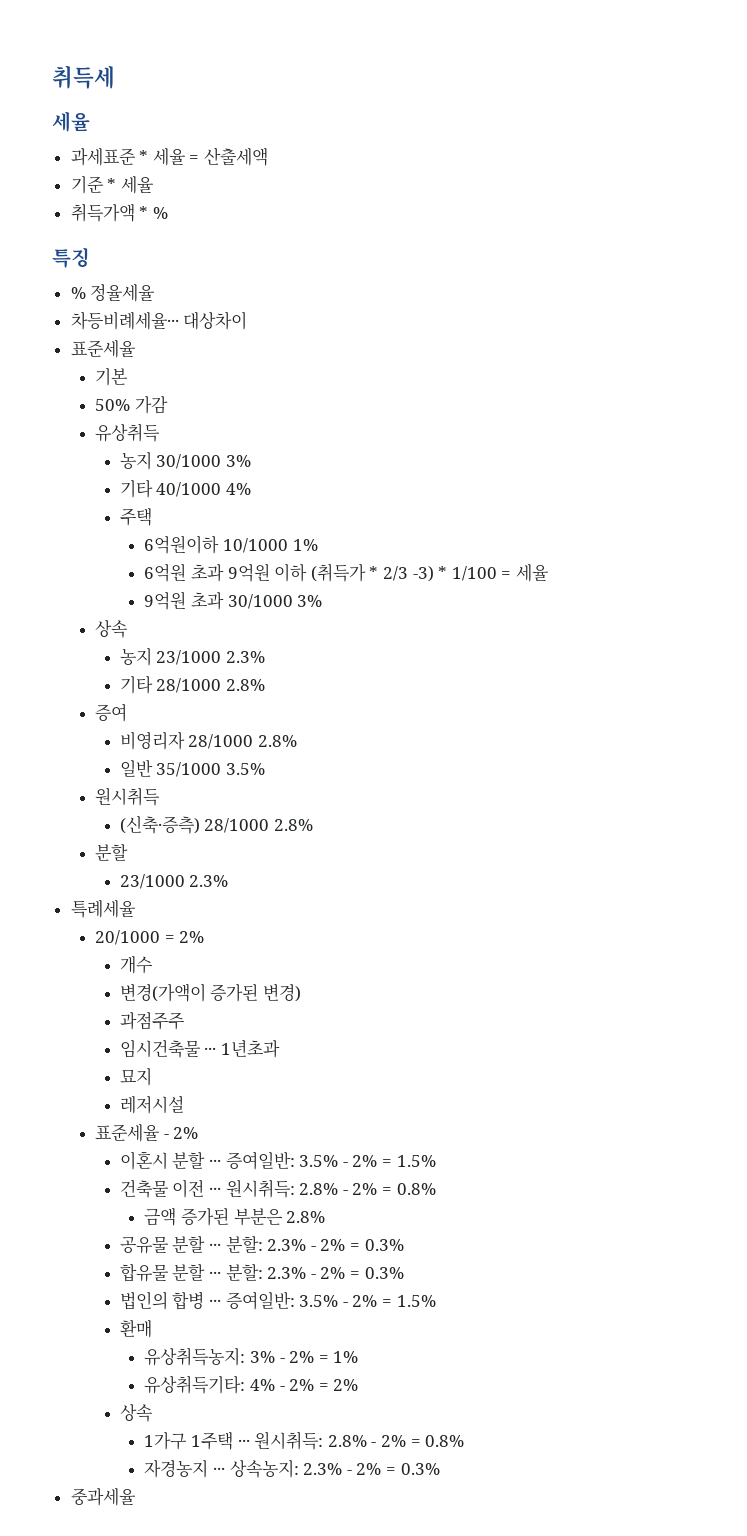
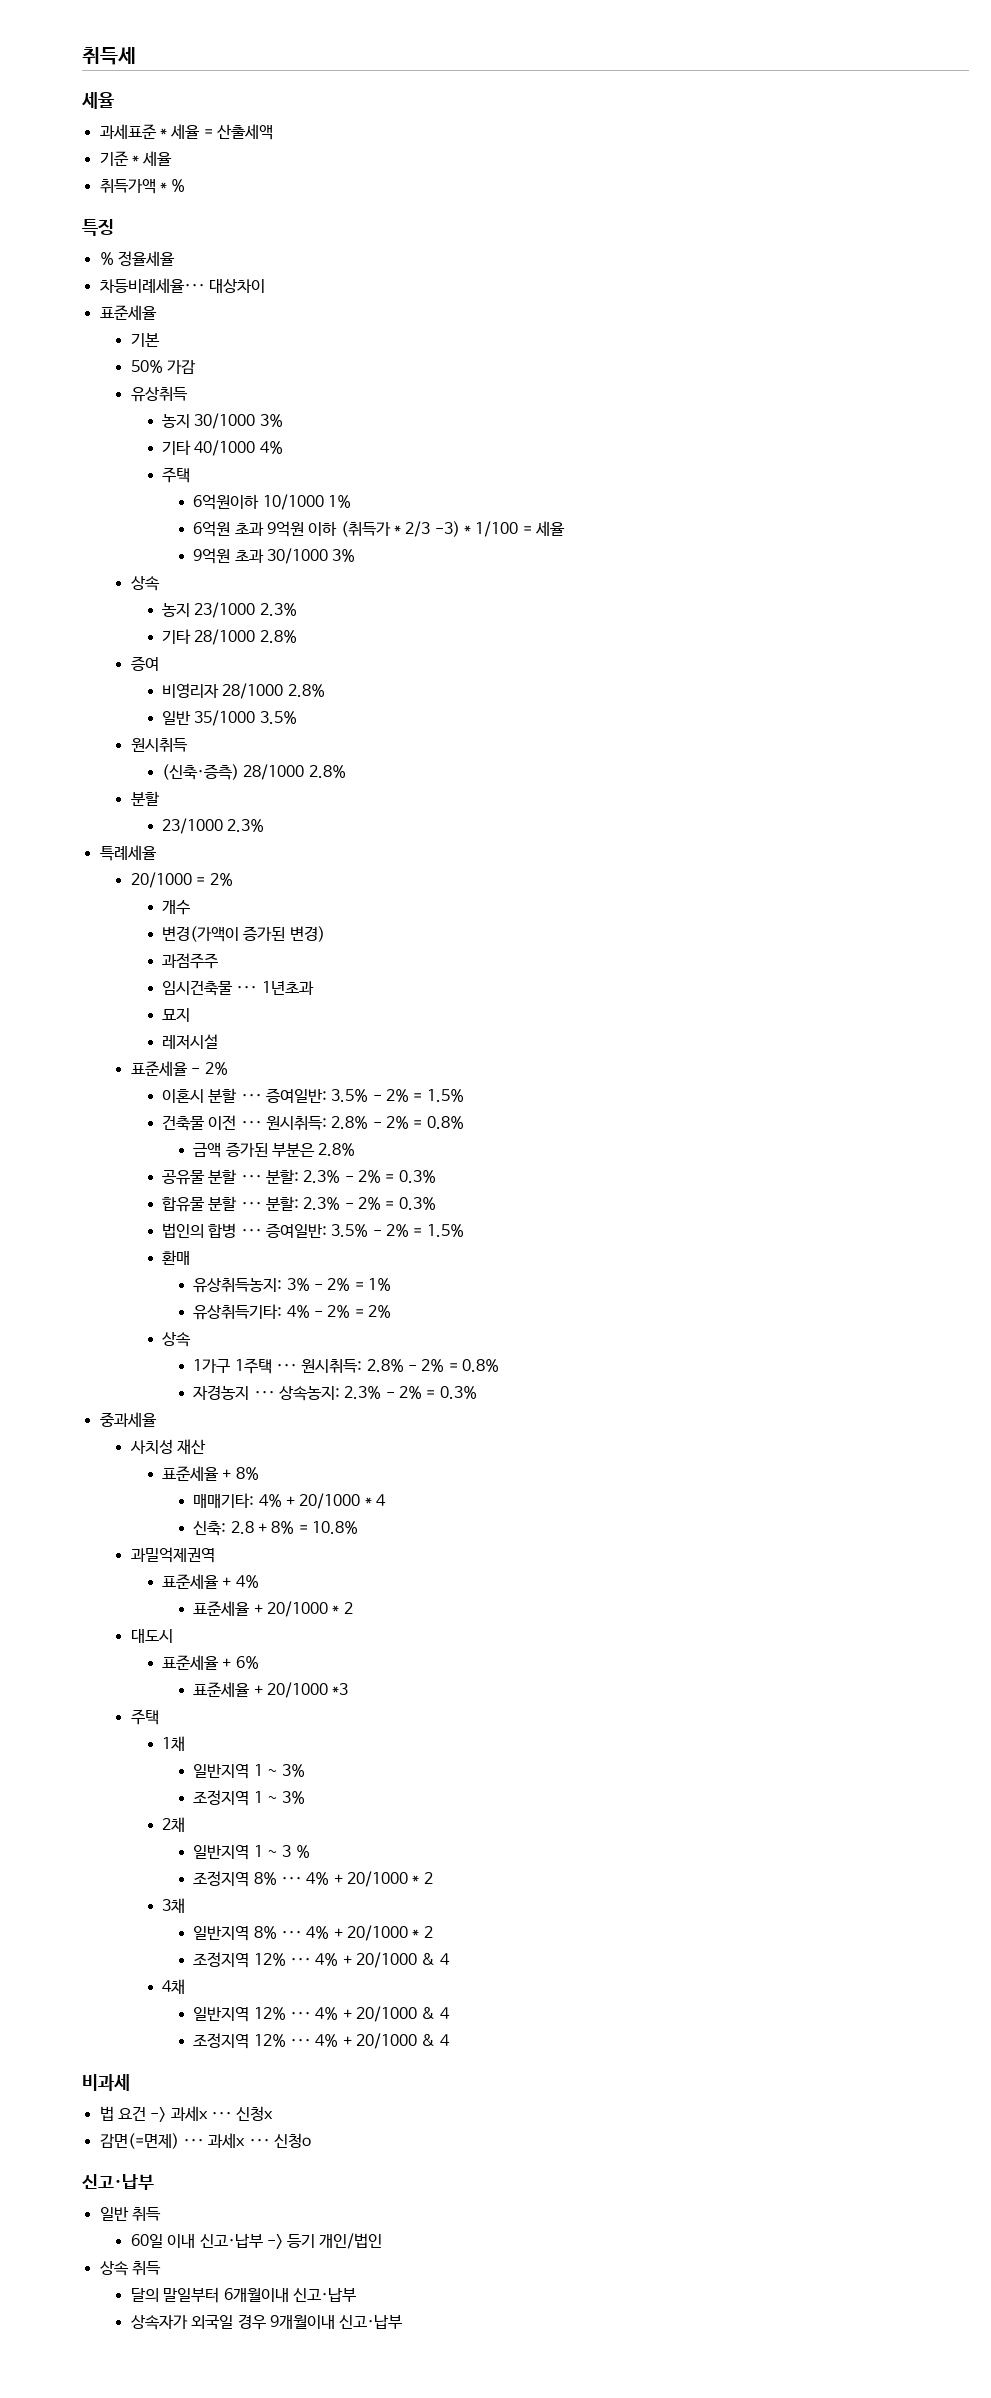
+ 사치성 재산
+ 표준세율 + 8%
+ 매매기타: 4% + 20/1000 * 4
+ 신축: 2.8 + 8% = 10.8%
+ 과밀억제권역
+ 표준세율 + 4%
+ 표준세율 + 20/1000 * 2
+ 대도시
+ 표준세율 + 6%
+ 표준세율 + 20/1000 *3
+ 주택
+ 1채
+ 일반지역 1 ~ 3%
+ 조정지역 1 ~ 3%
+ 2채
+ 일반지역 1 ~ 3 %
+ 조정지역 8% ··· 4% + 20/1000 * 2
+ 3채
+ 일반지역 8% ··· 4% + 20/1000 * 2
+ 조정지역 12% ··· 4% + 20/1000 & 4
+ 4채
+ 일반지역 12% ··· 4% + 20/1000 & 4
+ 조정지역 12% ··· 4% + 20/1000 & 4
+ 비과세
+ 법 요건 -> 과세x ··· 신청x
+ 감면(=면제) ··· 과세x ··· 신청o
+ 신고·납부
+ 일반 취득
+ 60일 이내 신고·납부 -> 등기 개인/법인
+ 상속 취득
+ 달의 말일부터 6개월이내 신고·납부
+ 상속자가 외국일 경우 9개월이내 신고·납부

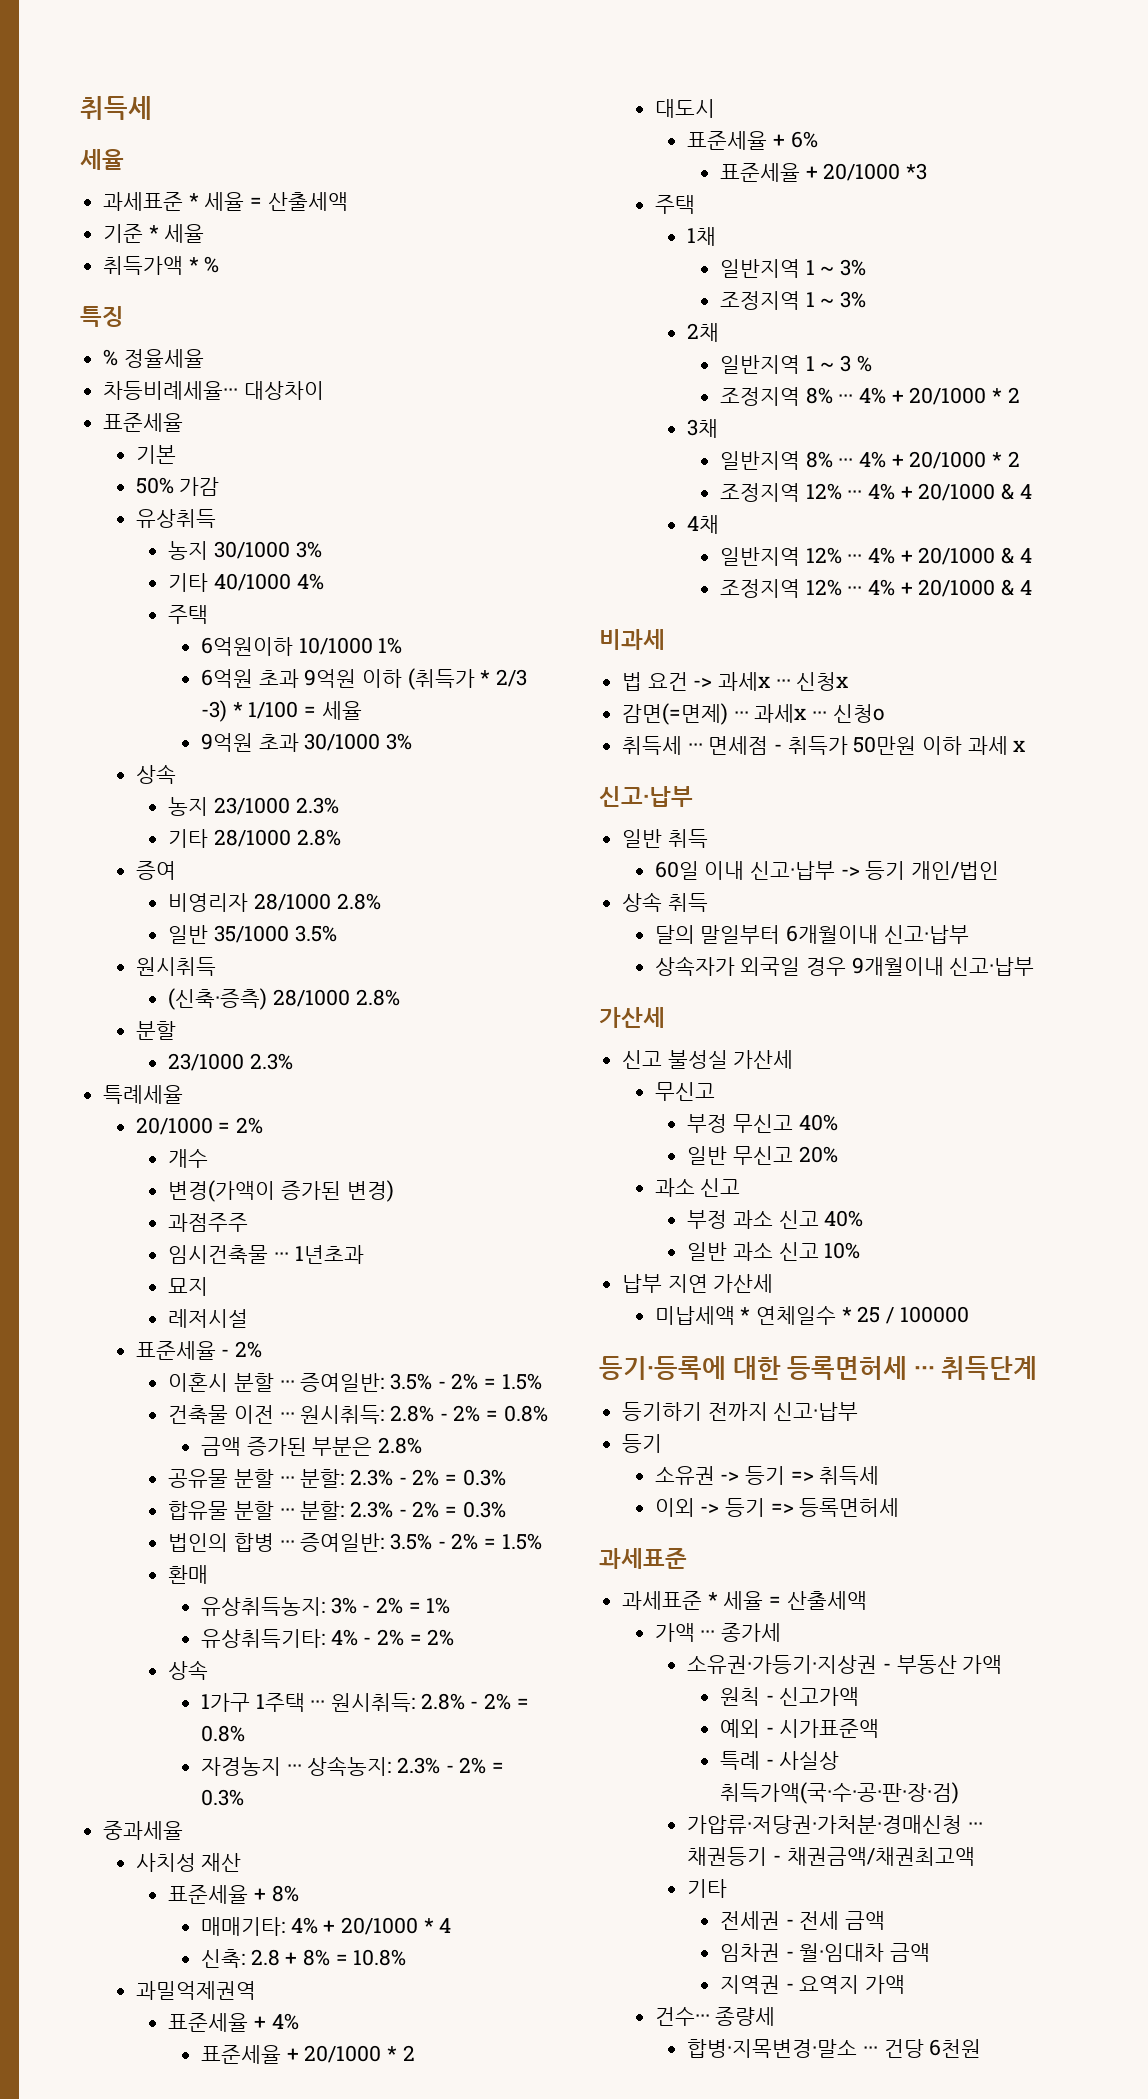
+ 취득세 ··· 면세점 - 취득가 50만원 이하 과세 x
  상속자가 외국일 경우 9개월이내 신고·납부
+ 가산세
+ 신고 불성실 가산세
+ 무신고
+ 부정 무신고 40%
+ 일반 무신고 20%
+ 과소 신고
+ 부정 과소 신고 40%
+ 일반 과소 신고 10%
+ 납부 지연 가산세
+ 미납세액 * 연체일수 * 25 / 100000
+ 등기·등록에 대한 등록면허세 ··· 취득단계
+ 등기하기 전까지 신고·납부
+ 등기
+ 소유권 -> 등기 => 취득세
+ 이외 -> 등기 => 등록면허세
+ 과세표준
+ 과세표준 * 세율 = 산출세액
+ 가액 ··· 종가세
+ 소유권·가등기·지상권 - 부동산 가액
+ 원칙 - 신고가액
+ 예외 - 시가표준액
+ 특례 - 사실상 취득가액(국·수·공·판·장·검)
+ 가압류·저당권·가처분·경매신청 ··· 채권등기 - 채권금액/채권최고액
+ 기타
+ 전세권 - 전세 금액
+ 임차권 - 월·임대차 금액
+ 지역권 - 요역지 가액
+ 건수··· 종량세
+ 합병·지목변경·말소 ··· 건당 6천원

